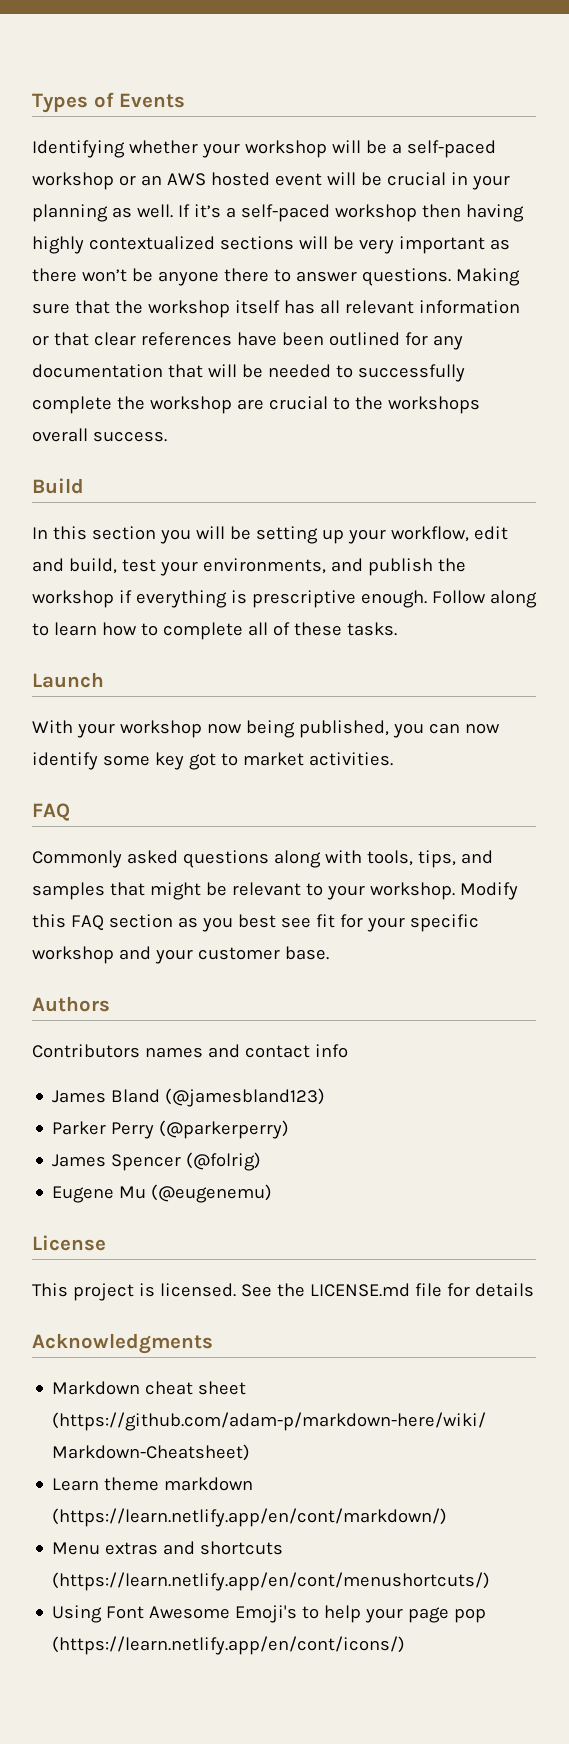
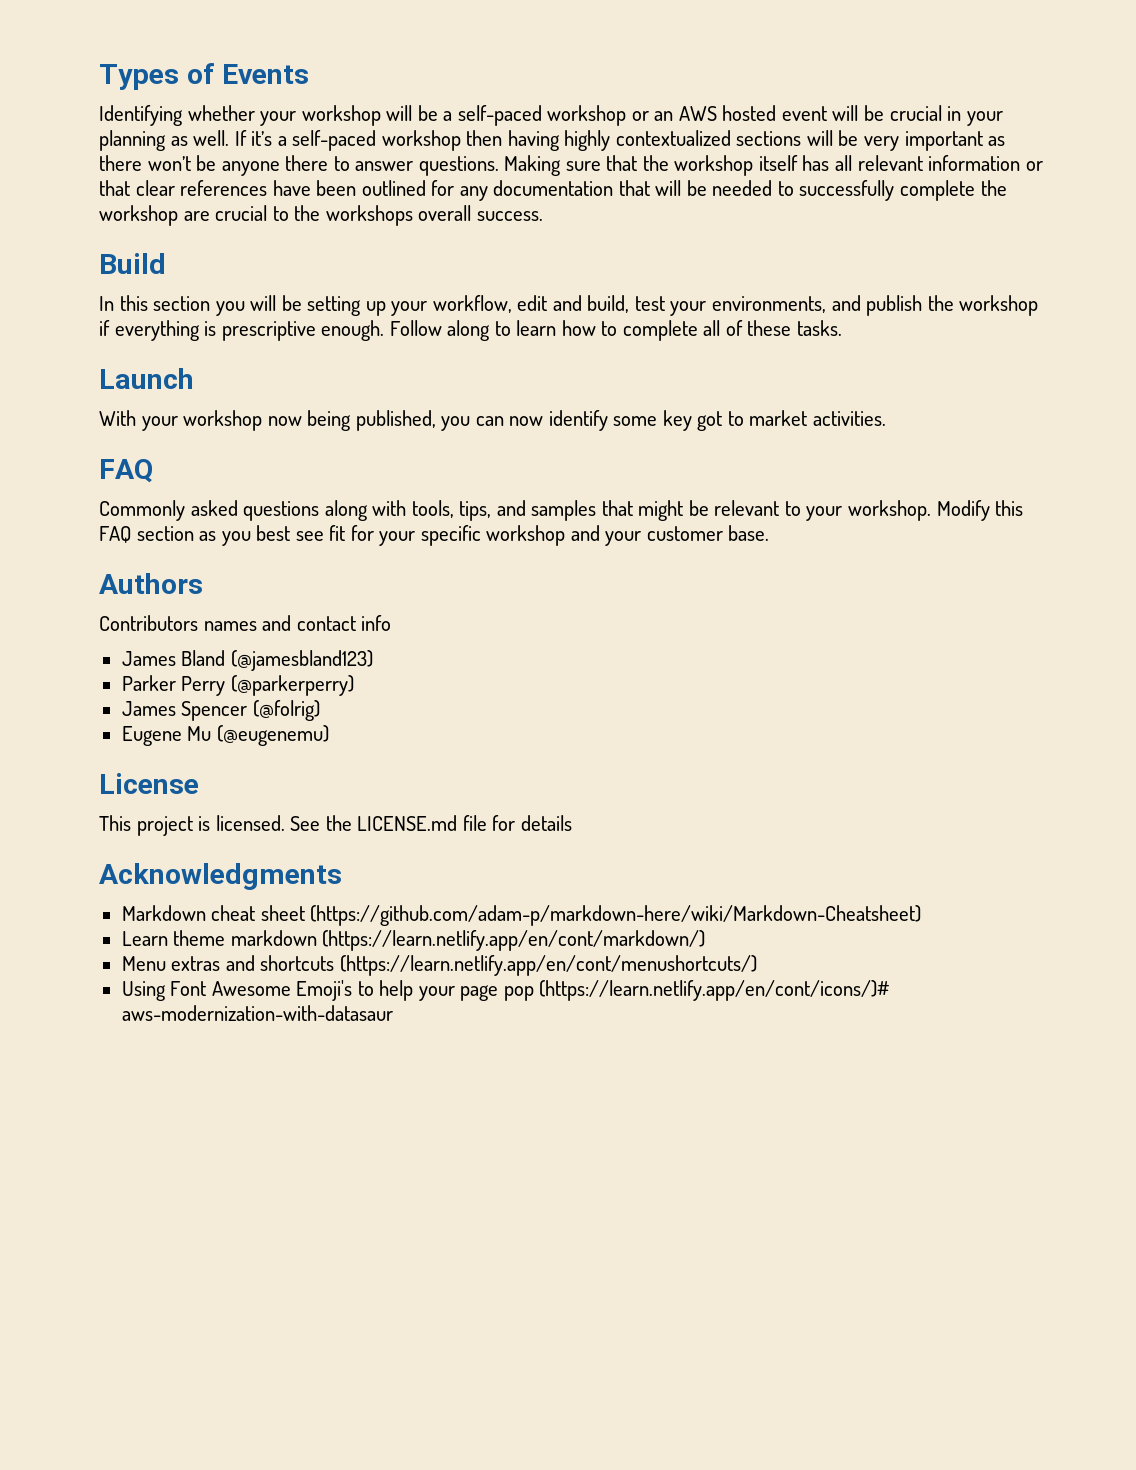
- Using Font Awesome Emoji's to help your page pop (https://learn.netlify.app/en/cont/icons/)
+ Using Font Awesome Emoji's to help your page pop (https://learn.netlify.app/en/cont/icons/)# aws-modernization-with-datasaur

